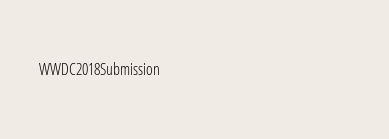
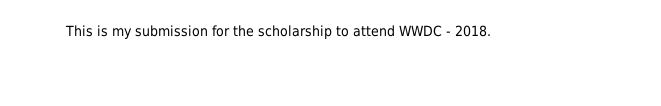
- WWDC2018Submission
+ This is my submission for the scholarship to attend WWDC - 2018.

